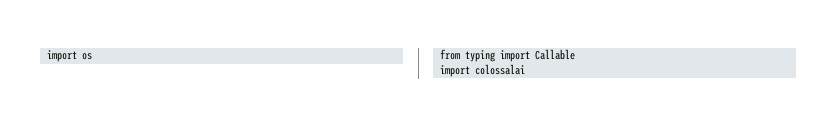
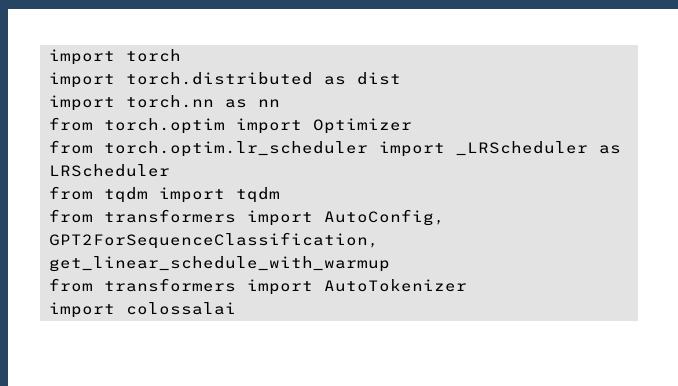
- import os
- from typing import Callable
+ import torch
+ import torch.distributed as dist
+ import torch.nn as nn
+ from torch.optim import Optimizer
+ from torch.optim.lr_scheduler import _LRScheduler as LRScheduler
+ from tqdm import tqdm
+ from transformers import AutoConfig, GPT2ForSequenceClassification, get_linear_schedule_with_warmup
+ from transformers import AutoTokenizer

